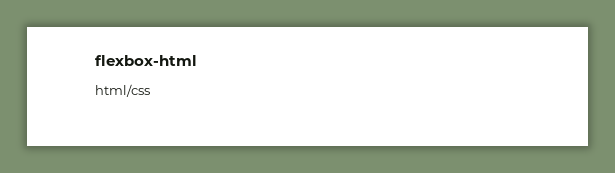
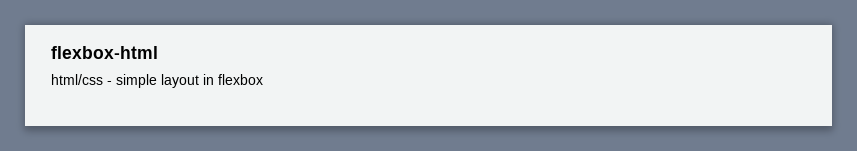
- html/css
+ html/css - simple layout in flexbox

